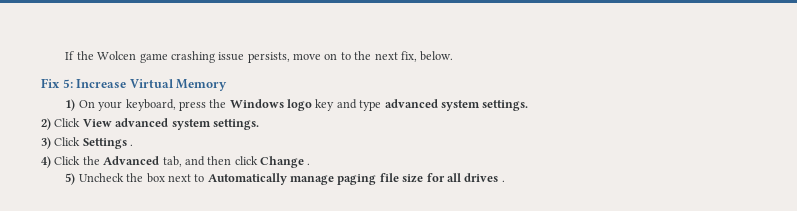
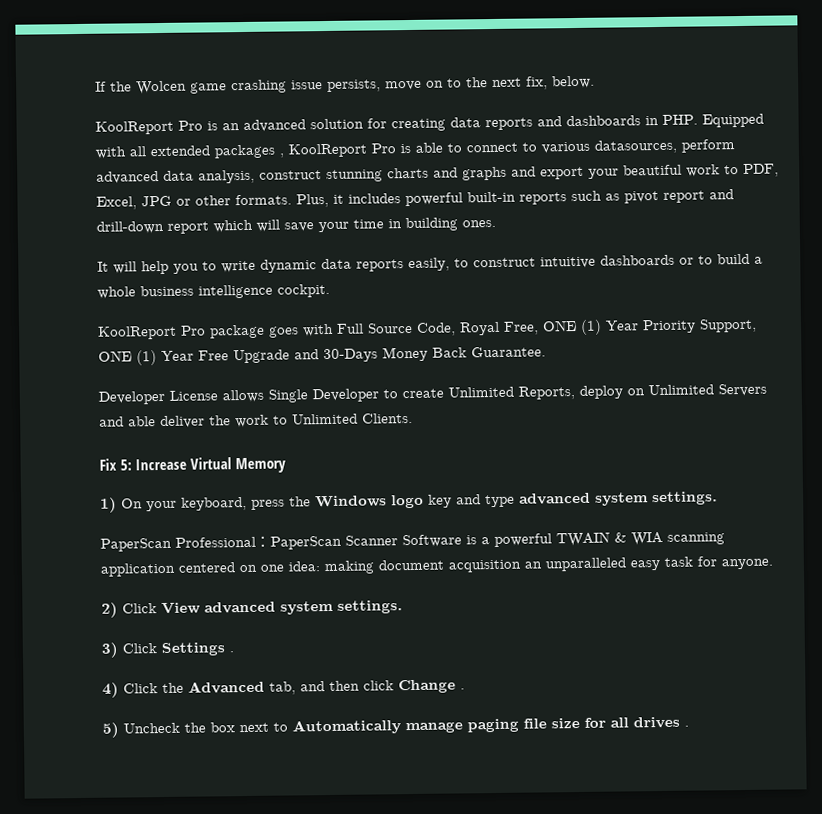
+ KoolReport Pro is an advanced solution for creating data reports and dashboards in PHP. Equipped with all extended packages , KoolReport Pro is able to connect to various datasources, perform advanced data analysis, construct stunning charts and graphs and export your beautiful work to PDF, Excel, JPG or other formats. Plus, it includes powerful built-in reports such as pivot report and drill-down report which will save your time in building ones.
+ It will help you to write dynamic data reports easily, to construct intuitive dashboards or to build a whole business intelligence cockpit.
+ KoolReport Pro package goes with Full Source Code, Royal Free, ONE (1) Year Priority Support, ONE (1) Year Free Upgrade and 30-Days Money Back Guarantee.
+ Developer License allows Single Developer to create Unlimited Reports, deploy on Unlimited Servers and able deliver the work to Unlimited Clients.
+ PaperScan Professional：PaperScan Scanner Software is a powerful TWAIN & WIA scanning application centered on one idea: making document acquisition an unparalleled easy task for anyone.

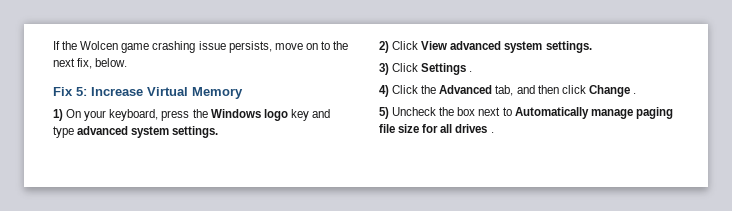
- KoolReport Pro is an advanced solution for creating data reports and dashboards in PHP. Equipped with all extended packages , KoolReport Pro is able to connect to various datasources, perform advanced data analysis, construct stunning charts and graphs and export your beautiful work to PDF, Excel, JPG or other formats. Plus, it includes powerful built-in reports such as pivot report and drill-down report which will save your time in building ones.
- It will help you to write dynamic data reports easily, to construct intuitive dashboards or to build a whole business intelligence cockpit.
- KoolReport Pro package goes with Full Source Code, Royal Free, ONE (1) Year Priority Support, ONE (1) Year Free Upgrade and 30-Days Money Back Guarantee.
- Developer License allows Single Developer to create Unlimited Reports, deploy on Unlimited Servers and able deliver the work to Unlimited Clients.
- PaperScan Professional：PaperScan Scanner Software is a powerful TWAIN & WIA scanning application centered on one idea: making document acquisition an unparalleled easy task for anyone.

